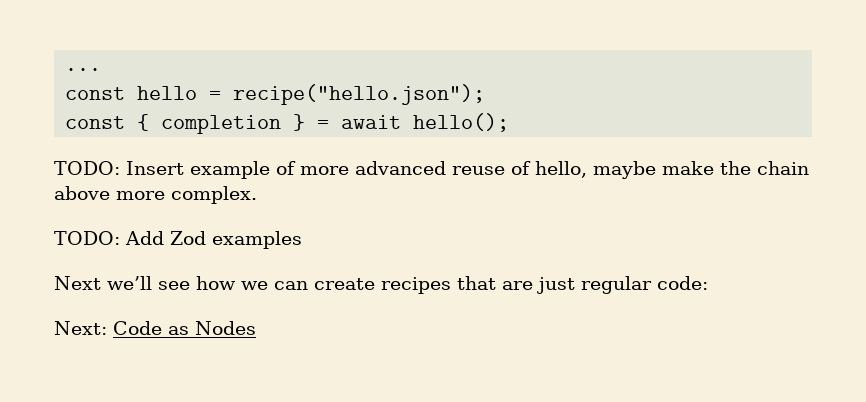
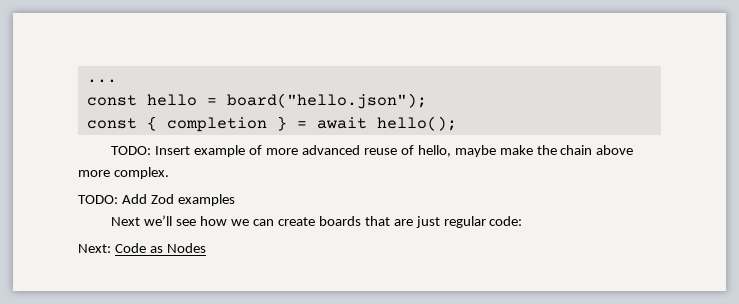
- const hello = recipe("hello.json");
+ const hello = board("hello.json");
- Next we’ll see how we can create recipes that are just regular code:
+ Next we’ll see how we can create boards that are just regular code:

